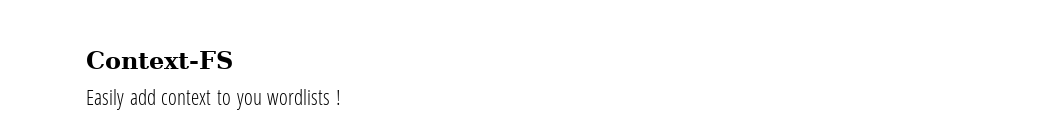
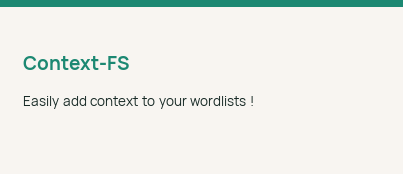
- Easily add context to you wordlists !
+ Easily add context to your wordlists !

